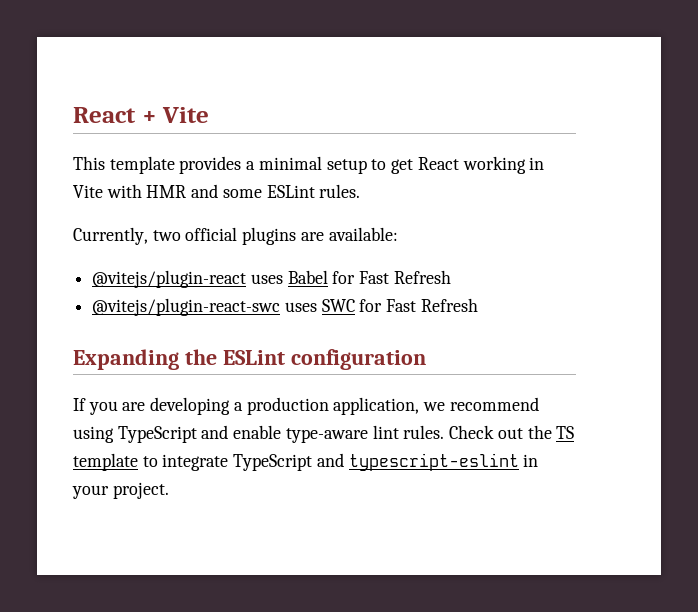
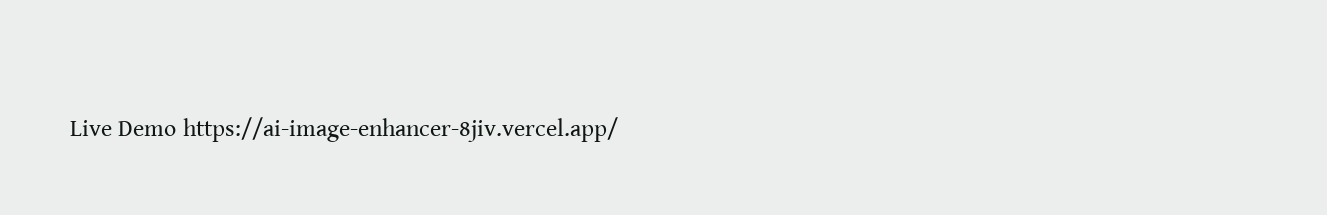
- React + Vite
- This template provides a minimal setup to get React working in Vite with HMR and some ESLint rules.
- Currently, two official plugins are available:
- @vitejs/plugin-react uses Babel for Fast Refresh
- @vitejs/plugin-react-swc uses SWC for Fast Refresh
- Expanding the ESLint configuration
- If you are developing a production application, we recommend using TypeScript and enable type-aware lint rules. Check out the TS template to integrate TypeScript and typescript-eslint in your project.
+ Live Demo https://ai-image-enhancer-8jiv.vercel.app/

